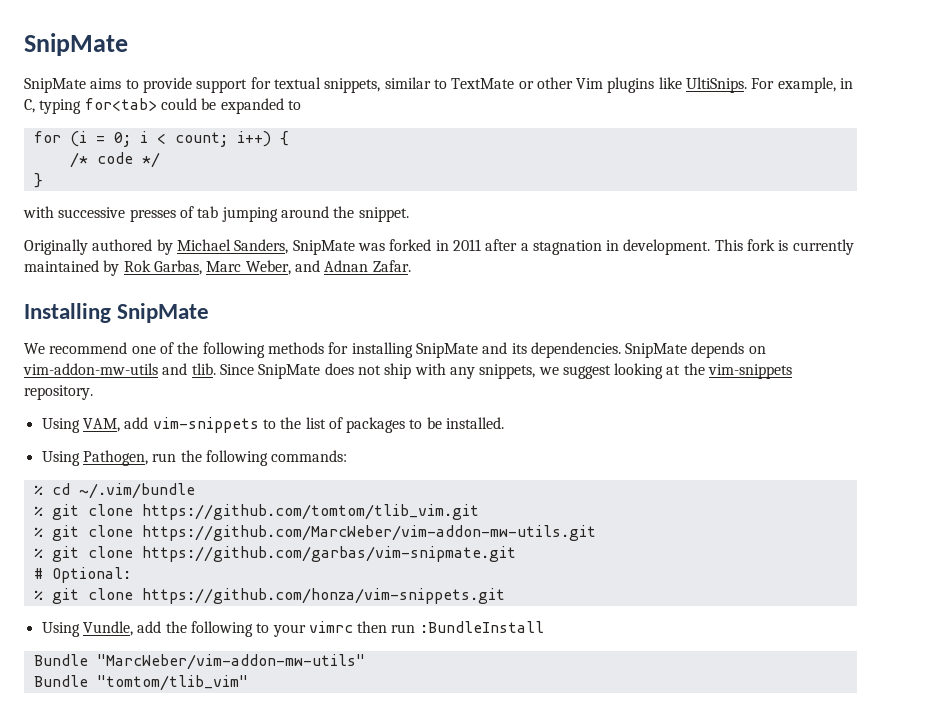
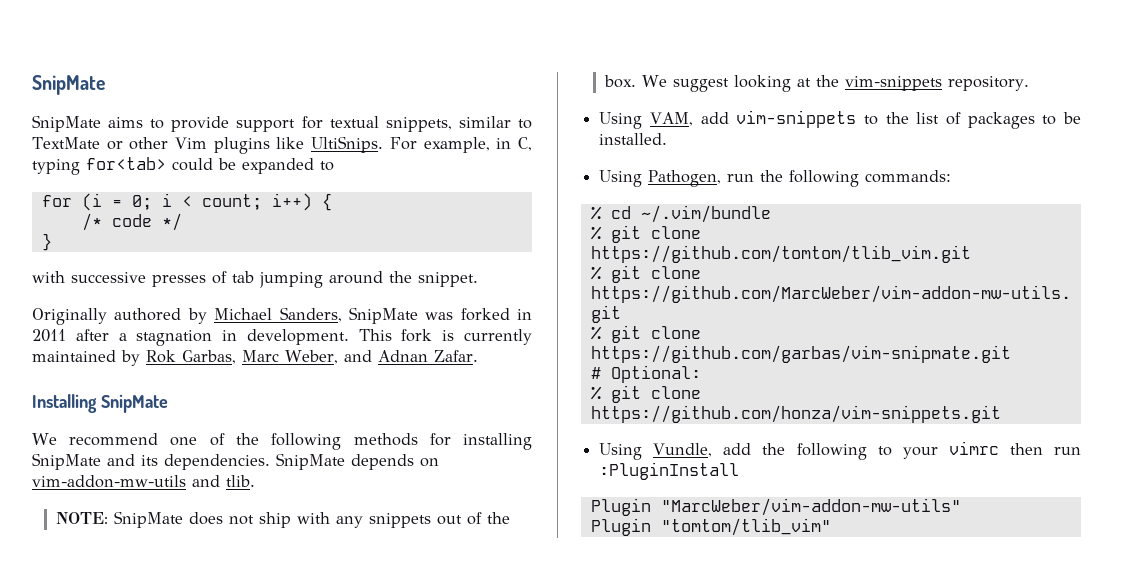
- SnipMate depends on vim-addon-mw-utils and tlib. Since SnipMate does not ship with any snippets, we suggest looking at the vim-snippets repository.
+ SnipMate depends on vim-addon-mw-utils and tlib.
+ NOTE: SnipMate does not ship with any snippets out of the box. We suggest looking at the vim-snippets repository.
- Using Vundle, add the following to your vimrc then run :BundleInstall
- Bundle "MarcWeber/vim-addon-mw-utils"
+ Using Vundle, add the following to your vimrc then run :PluginInstall
+ Plugin "MarcWeber/vim-addon-mw-utils"
- Bundle "tomtom/tlib_vim"
+ Plugin "tomtom/tlib_vim"

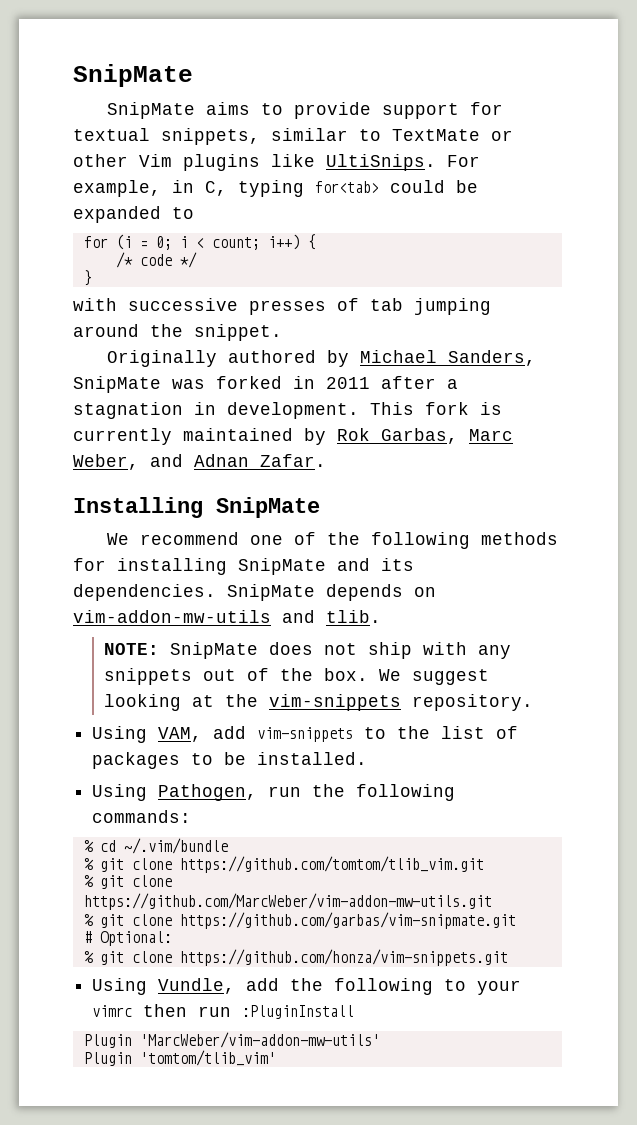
- Plugin "MarcWeber/vim-addon-mw-utils"
- Plugin "tomtom/tlib_vim"
+ Plugin 'MarcWeber/vim-addon-mw-utils'
+ Plugin 'tomtom/tlib_vim'

